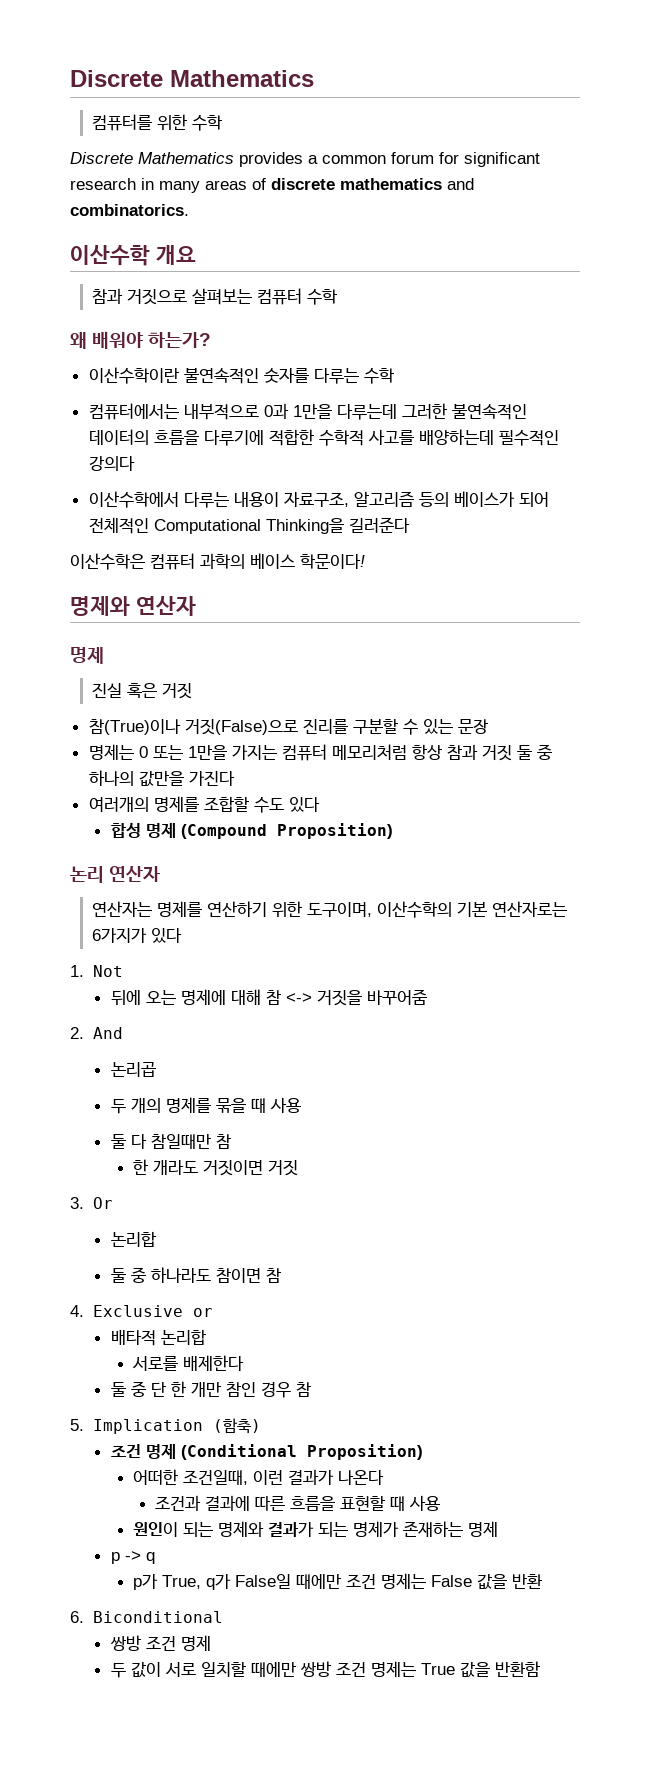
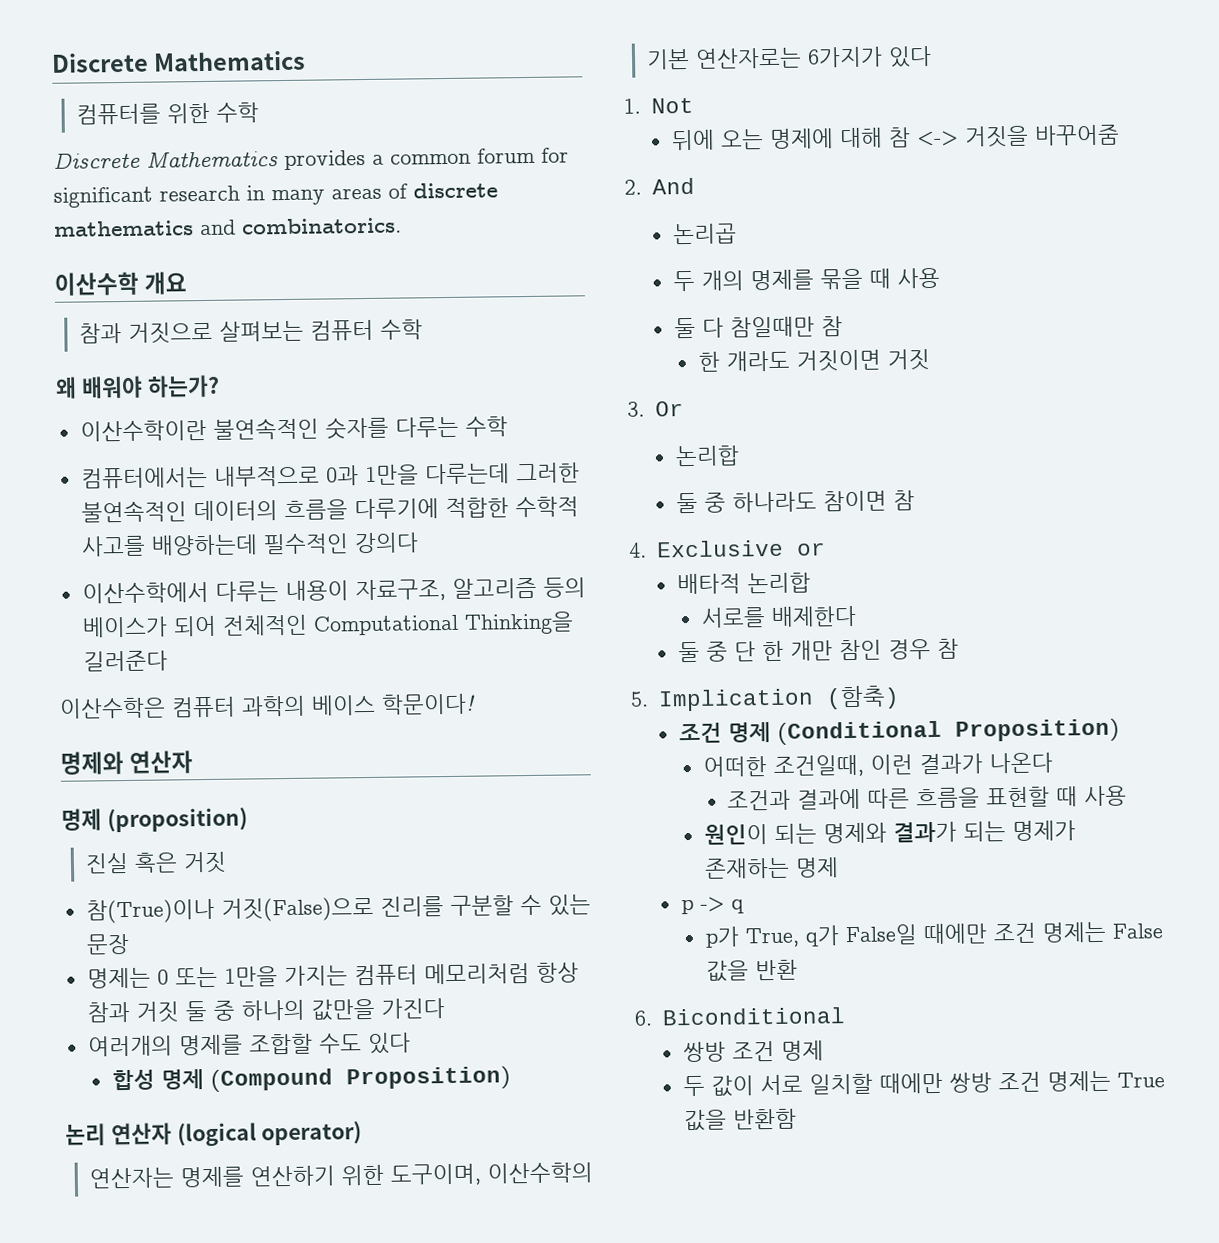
  명제와 연산자
- 명제
+ 명제 (proposition)
- 논리 연산자
+ 논리 연산자 (logical operator)

